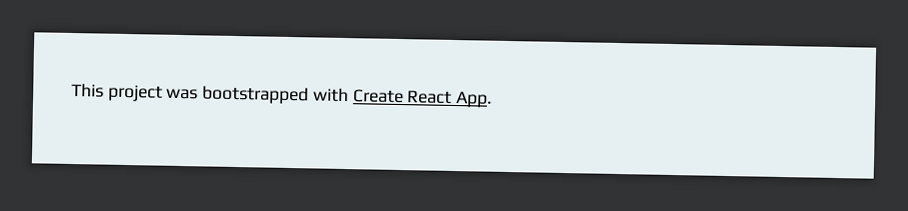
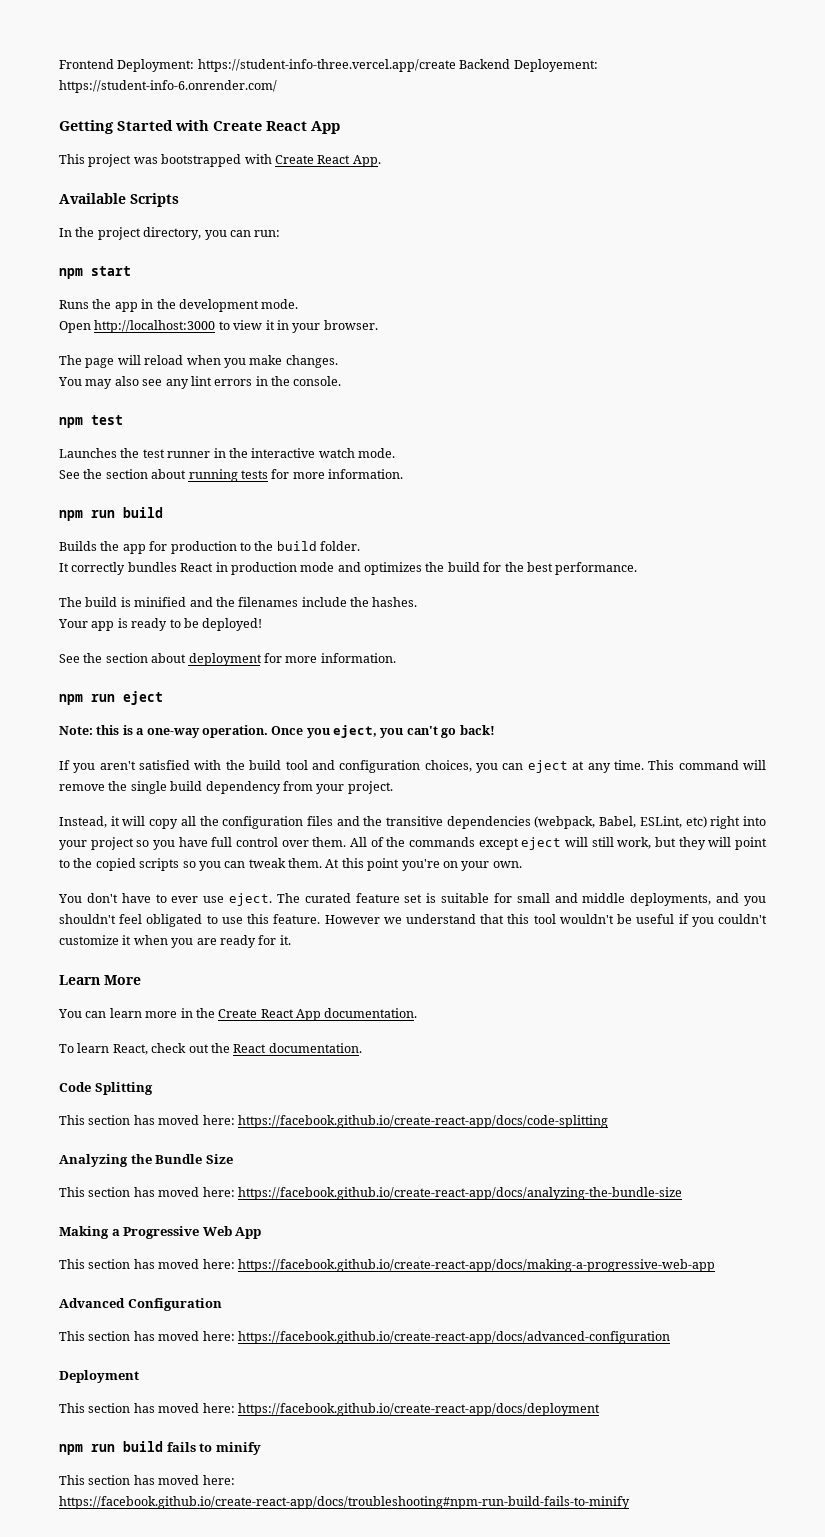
+ Frontend Deployment: https://student-info-three.vercel.app/create Backend Deployement: https://student-info-6.onrender.com/
+ Getting Started with Create React App
+ Available Scripts
+ In the project directory, you can run:
+ npm start
+ Runs the app in the development mode.
+ Open http://localhost:3000 to view it in your browser.
+ The page will reload when you make changes.
+ You may also see any lint errors in the console.
+ npm test
+ Launches the test runner in the interactive watch mode.
+ See the section about running tests for more information.
+ npm run build
+ Builds the app for production to the build folder.
+ It correctly bundles React in production mode and optimizes the build for the best performance.
+ The build is minified and the filenames include the hashes.
+ Your app is ready to be deployed!
+ See the section about deployment for more information.
+ npm run eject
+ Note: this is a one-way operation. Once you eject, you can't go back!
+ If you aren't satisfied with the build tool and configuration choices, you can eject at any time. This command will remove the single build dependency from your project.
+ Instead, it will copy all the configuration files and the transitive dependencies (webpack, Babel, ESLint, etc) right into your project so you have full control over them. All of the commands except eject will still work, but they will point to the copied scripts so you can tweak them. At this point you're on your own.
+ You don't have to ever use eject. The curated feature set is suitable for small and middle deployments, and you shouldn't feel obligated to use this feature. However we understand that this tool wouldn't be useful if you couldn't customize it when you are ready for it.
+ Learn More
+ You can learn more in the Create React App documentation.
+ To learn React, check out the React documentation.
+ Code Splitting
+ This section has moved here: https://facebook.github.io/create-react-app/docs/code-splitting
+ Analyzing the Bundle Size
+ This section has moved here: https://facebook.github.io/create-react-app/docs/analyzing-the-bundle-size
+ Making a Progressive Web App
+ This section has moved here: https://facebook.github.io/create-react-app/docs/making-a-progressive-web-app
+ Advanced Configuration
+ This section has moved here: https://facebook.github.io/create-react-app/docs/advanced-configuration
+ Deployment
+ This section has moved here: https://facebook.github.io/create-react-app/docs/deployment
+ npm run build fails to minify
+ This section has moved here: https://facebook.github.io/create-react-app/docs/troubleshooting#npm-run-build-fails-to-minify

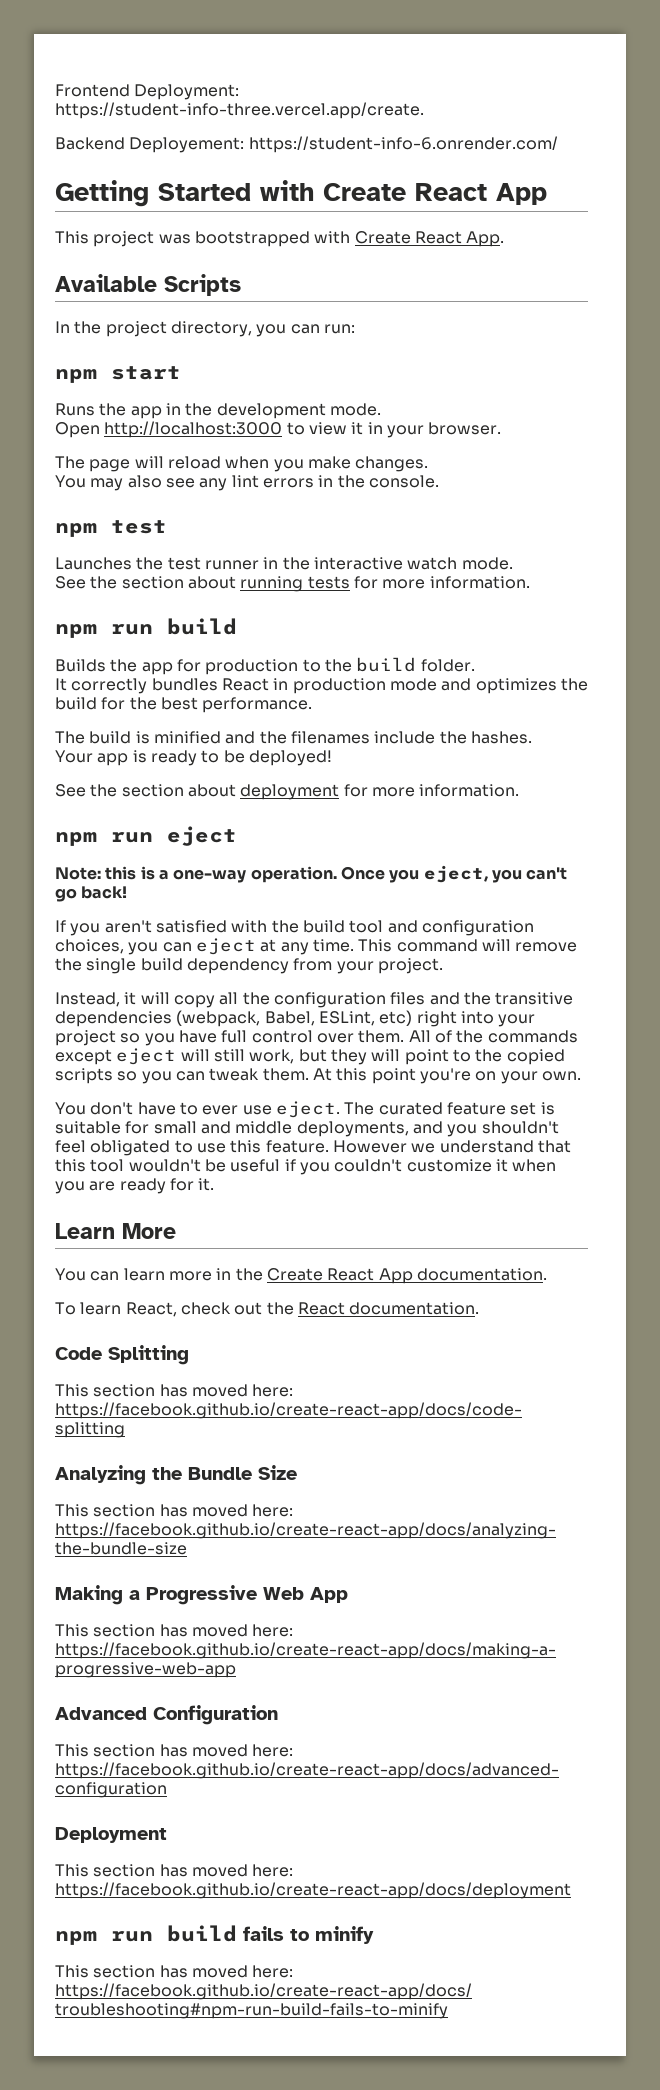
- Frontend Deployment: https://student-info-three.vercel.app/create Backend Deployement: https://student-info-6.onrender.com/
+ Frontend Deployment: https://student-info-three.vercel.app/create.
+ Backend Deployement: https://student-info-6.onrender.com/

